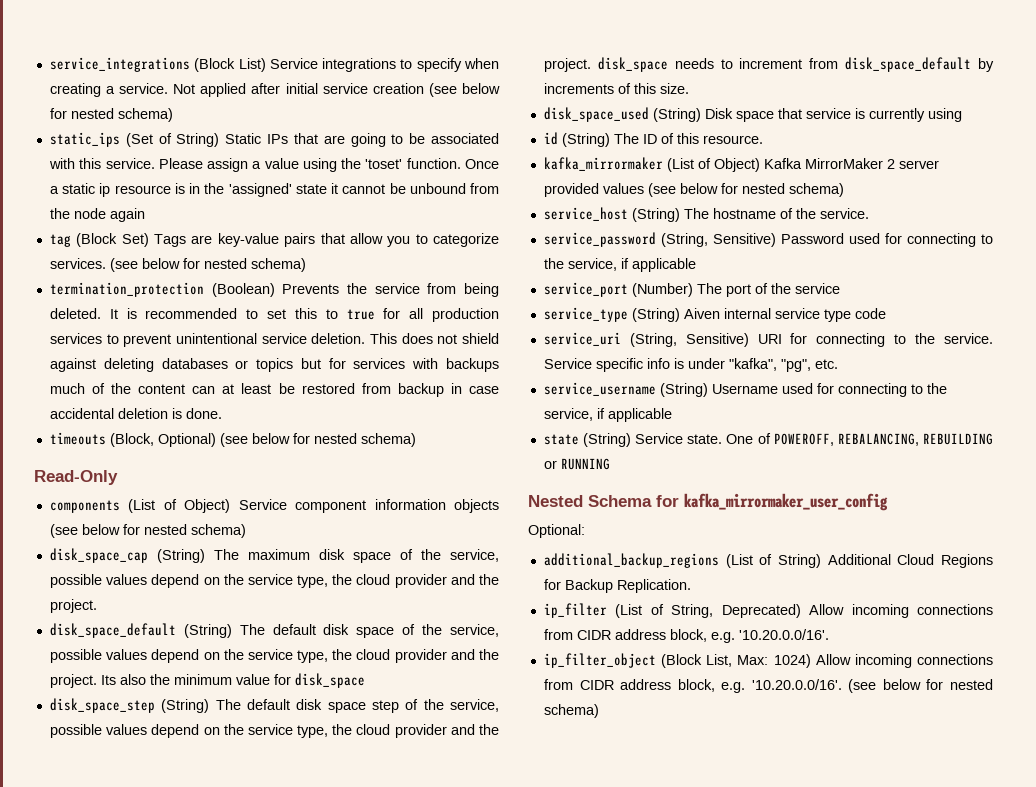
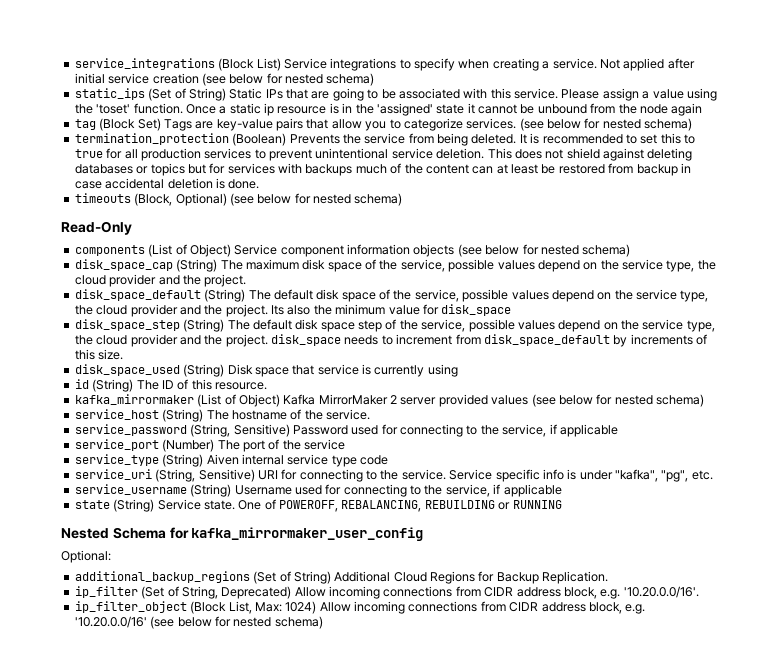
- additional_backup_regions (List of String) Additional Cloud Regions for Backup Replication.
+ additional_backup_regions (Set of String) Additional Cloud Regions for Backup Replication.
- ip_filter (List of String, Deprecated) Allow incoming connections from CIDR address block, e.g. '10.20.0.0/16'.
+ ip_filter (Set of String, Deprecated) Allow incoming connections from CIDR address block, e.g. '10.20.0.0/16'.
- ip_filter_object (Block List, Max: 1024) Allow incoming connections from CIDR address block, e.g. '10.20.0.0/16'. (see below for nested schema)
+ ip_filter_object (Block List, Max: 1024) Allow incoming connections from CIDR address block, e.g. '10.20.0.0/16' (see below for nested schema)

